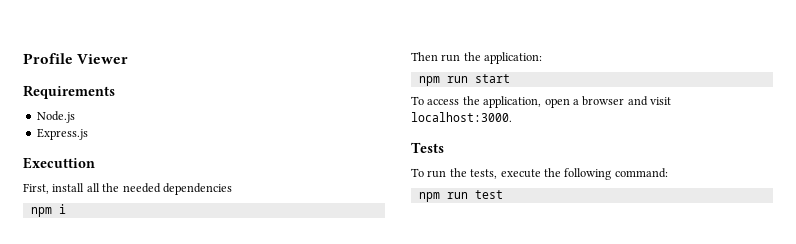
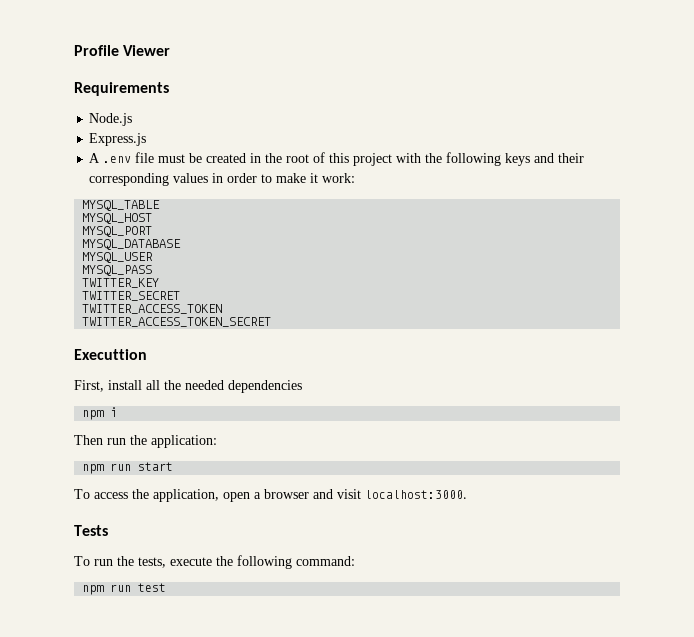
+ A .env file must be created in the root of this project with the following keys and their corresponding values in order to make it work:
+ MYSQL_TABLE
+ MYSQL_HOST
+ MYSQL_PORT
+ MYSQL_DATABASE
+ MYSQL_USER
+ MYSQL_PASS
+ TWITTER_KEY
+ TWITTER_SECRET
+ TWITTER_ACCESS_TOKEN
+ TWITTER_ACCESS_TOKEN_SECRET

